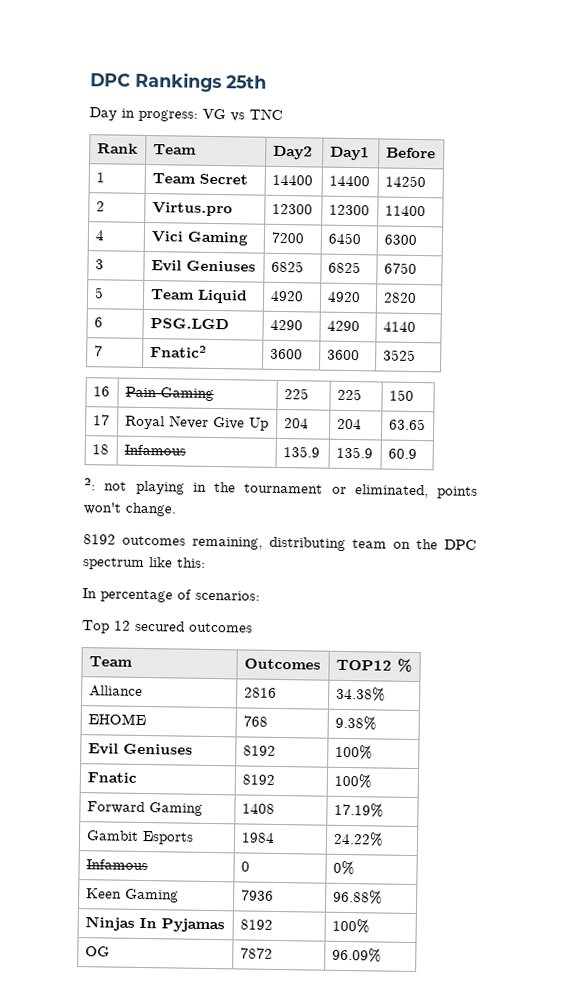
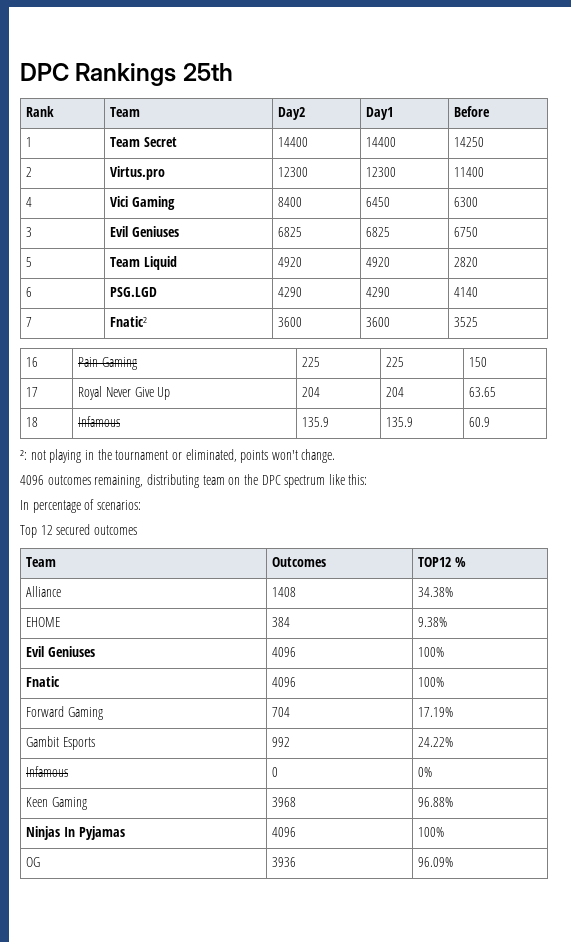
- Day in progress: VG vs TNC
- 4 | Vici Gaming | 7200 | 6450 | 6300
+ 4 | Vici Gaming | 8400 | 6450 | 6300
- 8192 outcomes remaining, distributing team on the DPC spectrum like this:
+ 4096 outcomes remaining, distributing team on the DPC spectrum like this:
- Alliance | 2816 | 34.38%
+ Alliance | 1408 | 34.38%
- EHOME | 768 | 9.38%
+ EHOME | 384 | 9.38%
- Evil Geniuses | 8192 | 100%
+ Evil Geniuses | 4096 | 100%
- Fnatic | 8192 | 100%
+ Fnatic | 4096 | 100%
- Forward Gaming | 1408 | 17.19%
+ Forward Gaming | 704 | 17.19%
- Gambit Esports | 1984 | 24.22%
+ Gambit Esports | 992 | 24.22%
- Keen Gaming | 7936 | 96.88%
+ Keen Gaming | 3968 | 96.88%
- Ninjas In Pyjamas | 8192 | 100%
+ Ninjas In Pyjamas | 4096 | 100%
- OG | 7872 | 96.09%
+ OG | 3936 | 96.09%

